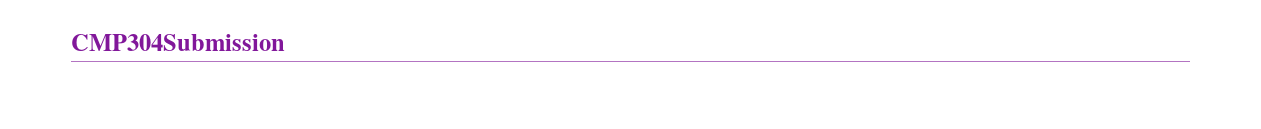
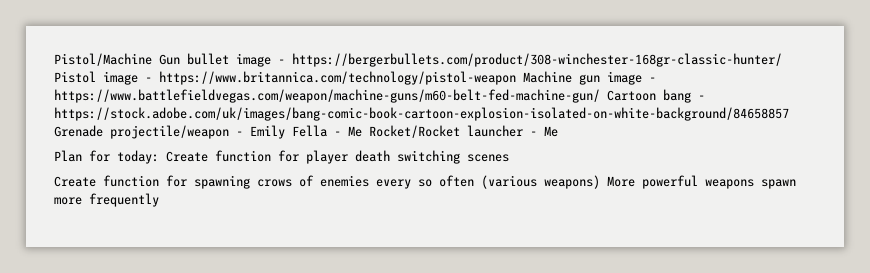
- CMP304Submission
+ Pistol/Machine Gun bullet image - https://bergerbullets.com/product/308-winchester-168gr-classic-hunter/ Pistol image - https://www.britannica.com/technology/pistol-weapon Machine gun image - https://www.battlefieldvegas.com/weapon/machine-guns/m60-belt-fed-machine-gun/ Cartoon bang - https://stock.adobe.com/uk/images/bang-comic-book-cartoon-explosion-isolated-on-white-background/84658857 Grenade projectile/weapon - Emily Fella - Me Rocket/Rocket launcher - Me
+ Plan for today: Create function for player death switching scenes
+ Create function for spawning crows of enemies every so often (various weapons) More powerful weapons spawn more frequently

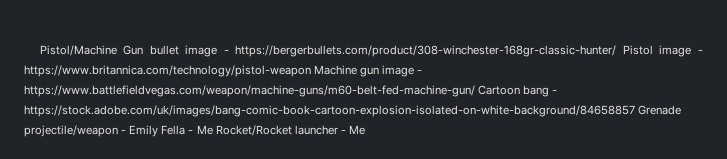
- Plan for today: Create function for player death switching scenes
- Create function for spawning crows of enemies every so often (various weapons) More powerful weapons spawn more frequently

